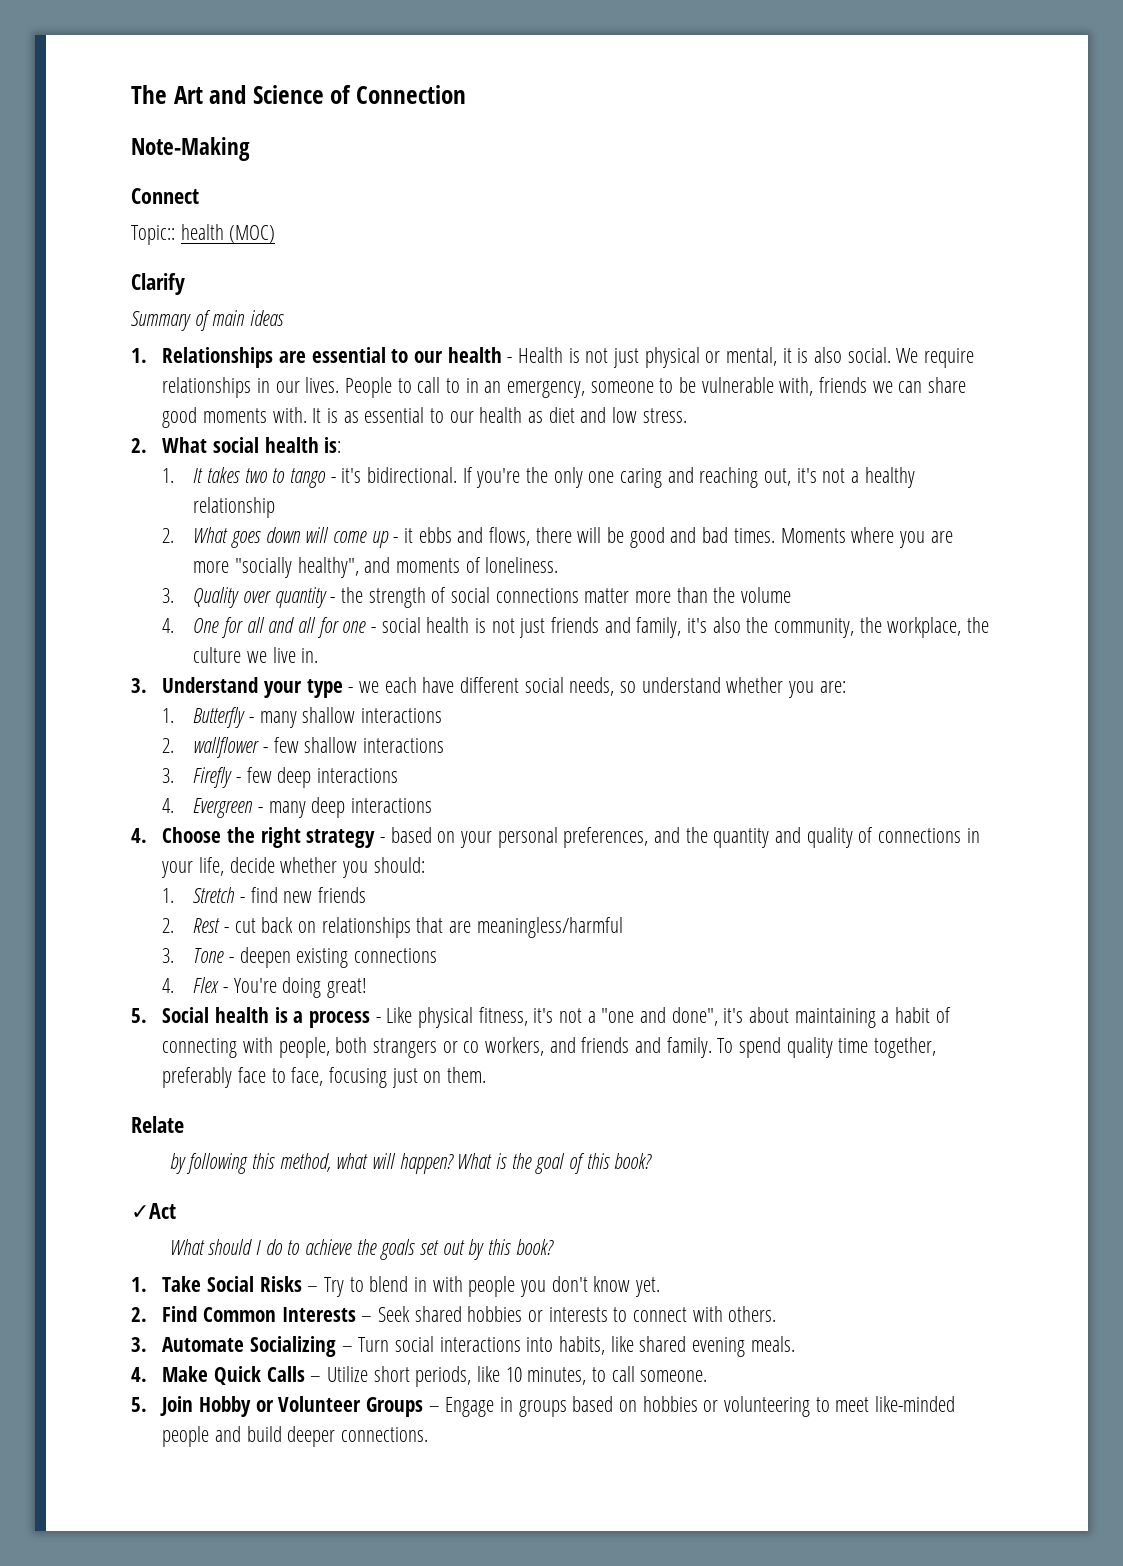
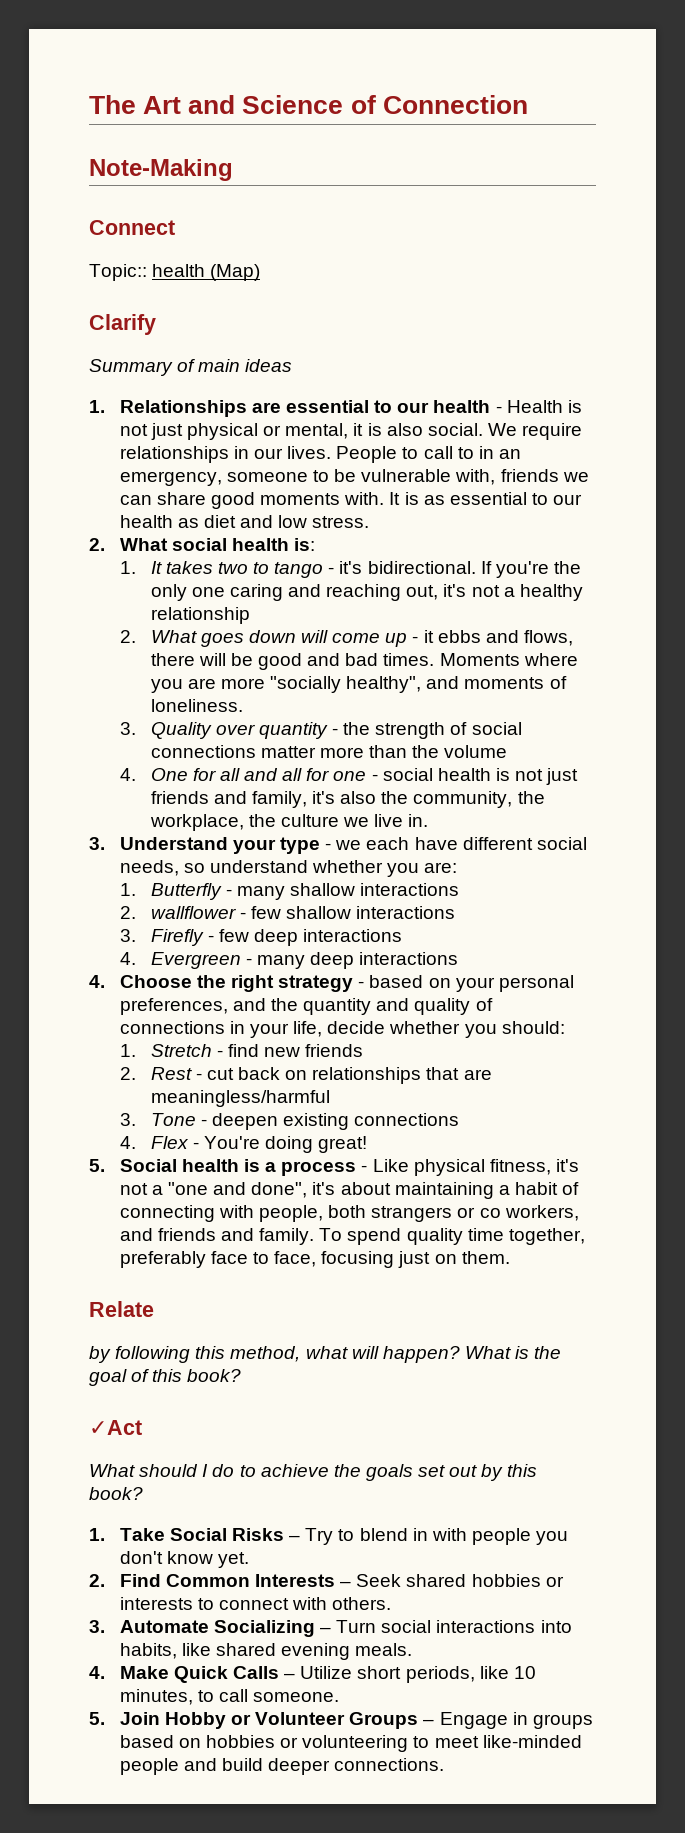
- Topic:: health (MOC)
+ Topic:: health (Map)

